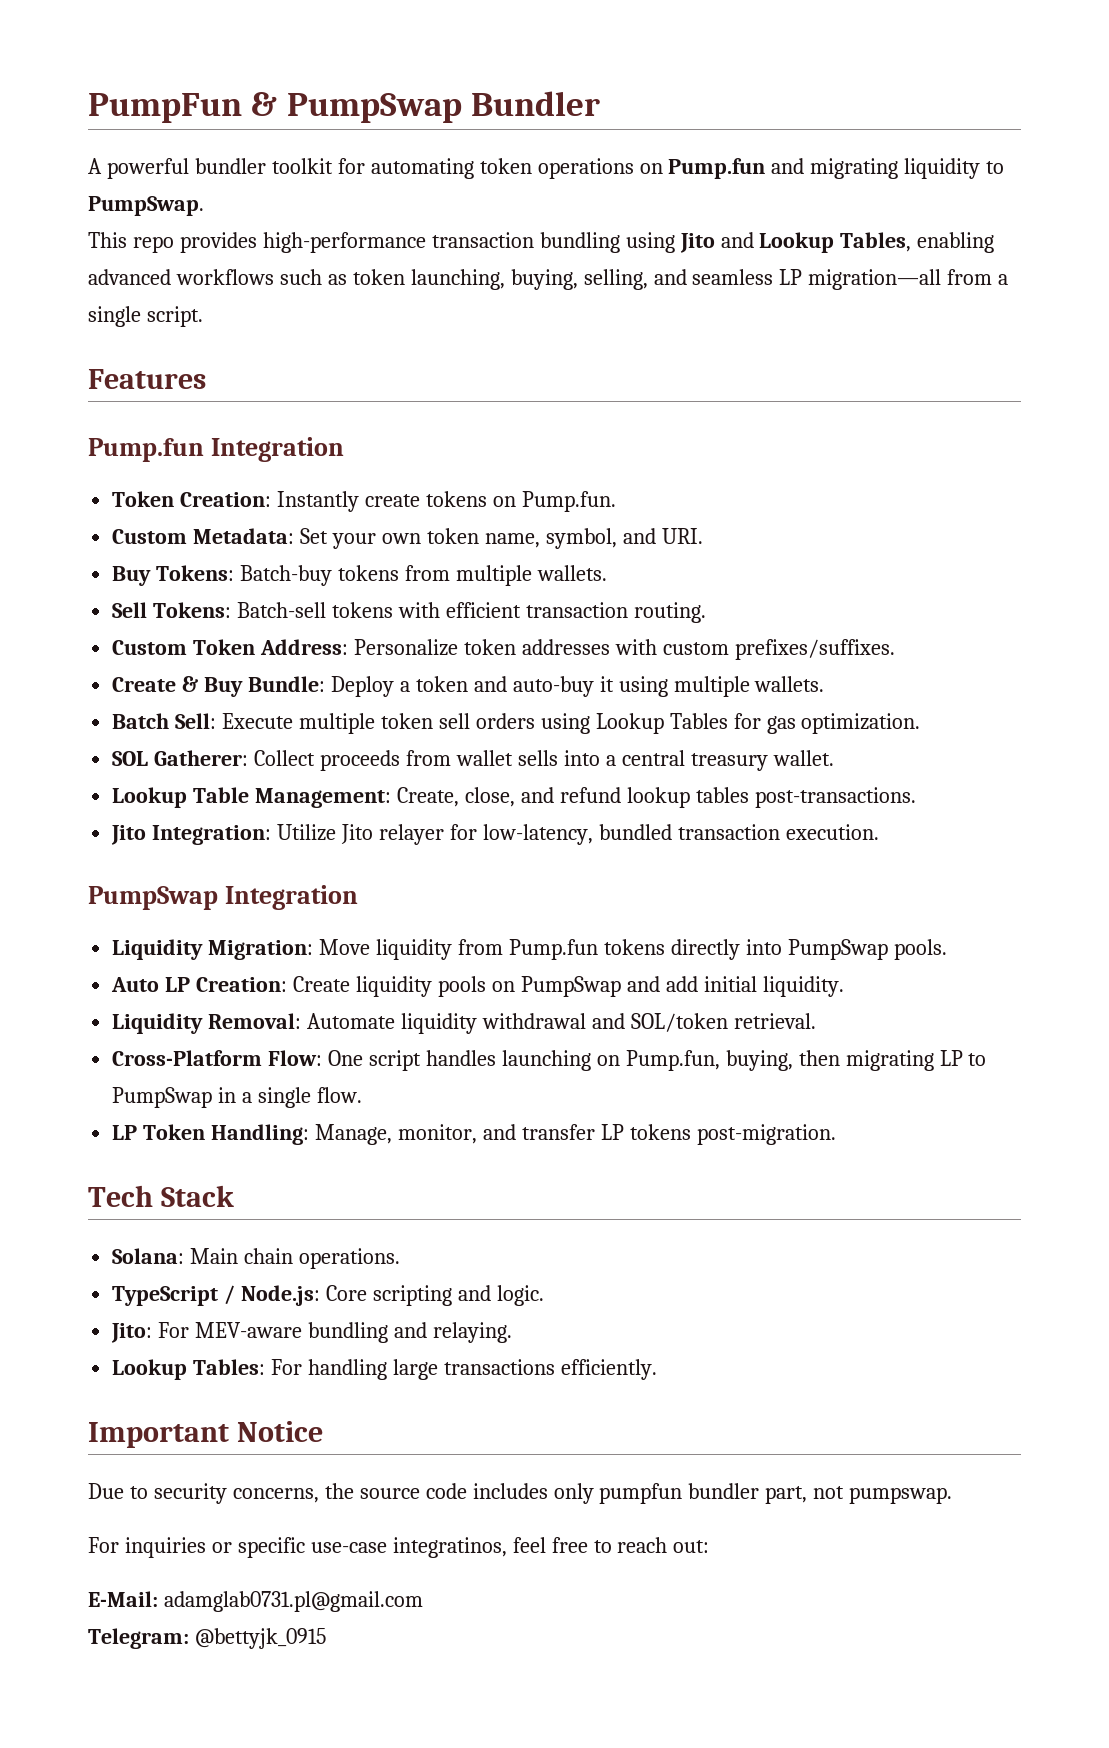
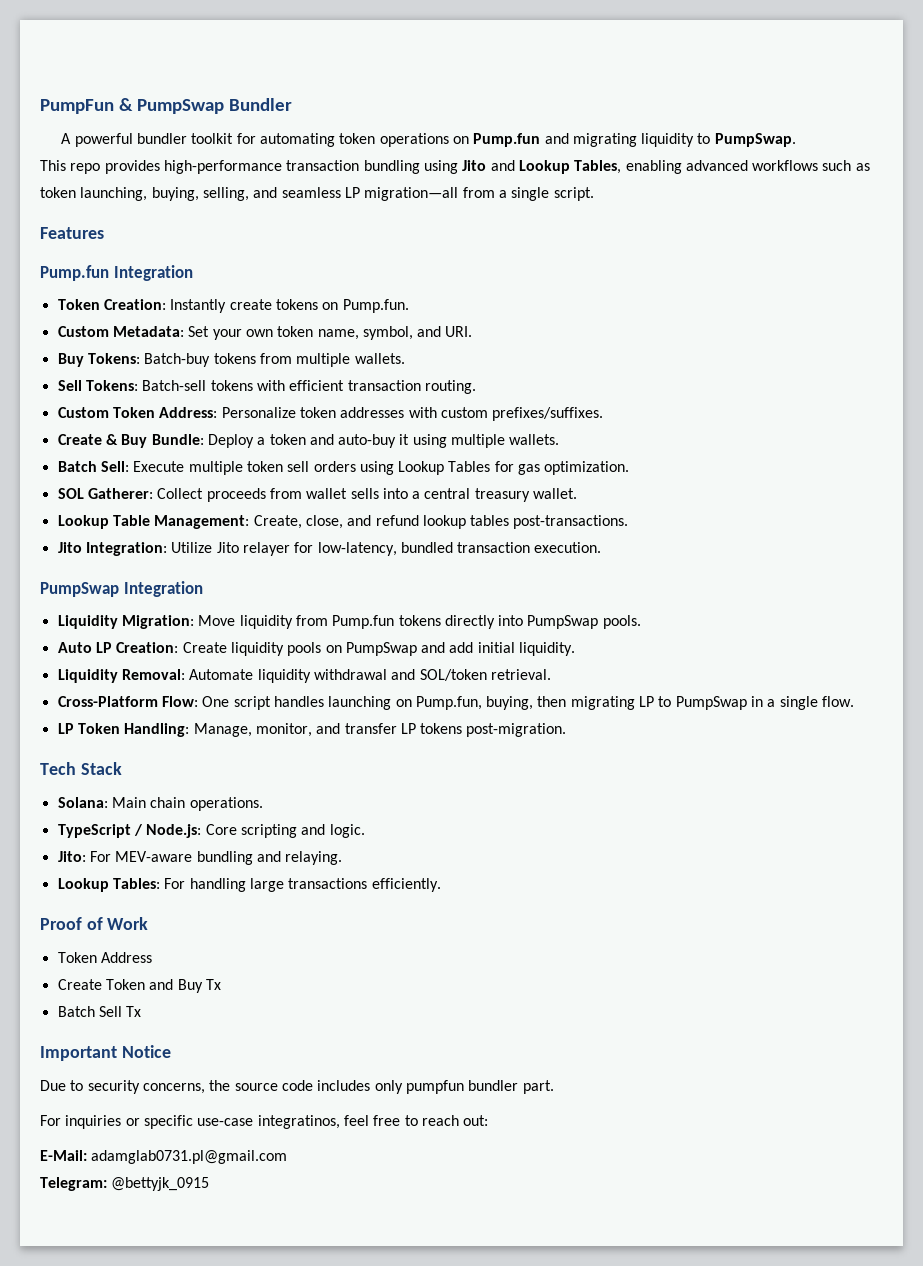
+ Proof of Work
+ Token Address
+ Create Token and Buy Tx
+ Batch Sell Tx
- Due to security concerns, the source code includes only pumpfun bundler part, not pumpswap.
+ Due to security concerns, the source code includes only pumpfun bundler part.

